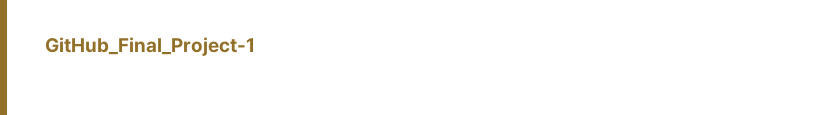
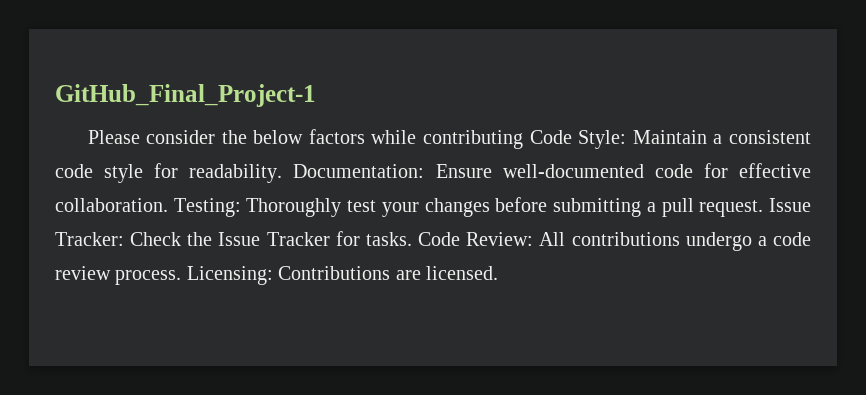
+ Please consider the below factors while contributing Code Style: Maintain a consistent code style for readability. Documentation: Ensure well-documented code for effective collaboration. Testing: Thoroughly test your changes before submitting a pull request. Issue Tracker: Check the Issue Tracker for tasks. Code Review: All contributions undergo a code review process. Licensing: Contributions are licensed.

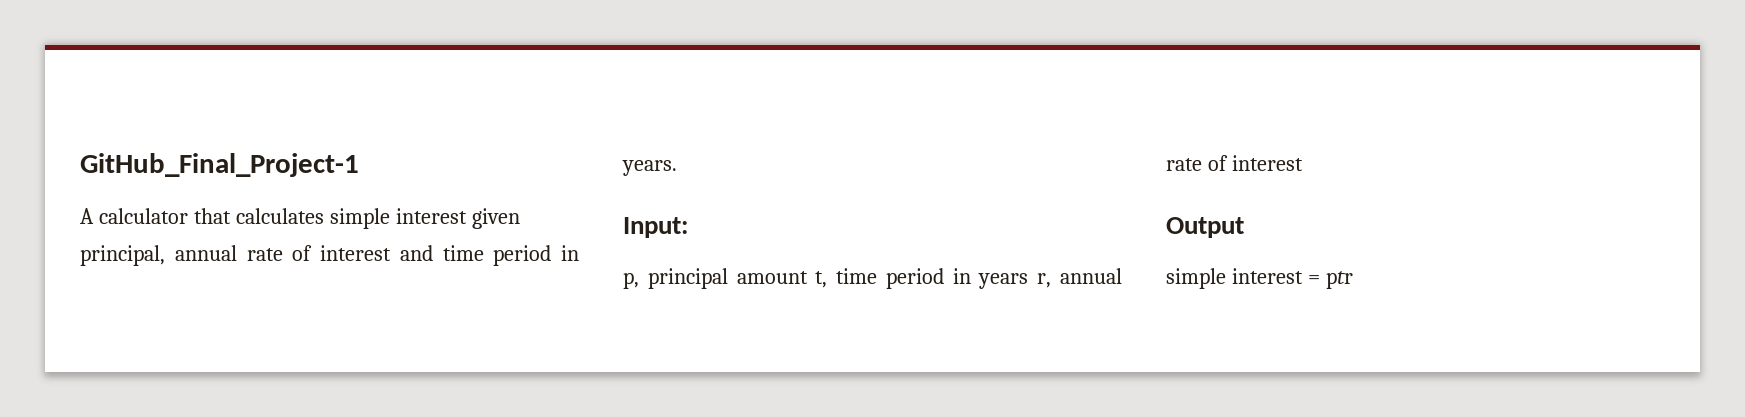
- Please consider the below factors while contributing Code Style: Maintain a consistent code style for readability. Documentation: Ensure well-documented code for effective collaboration. Testing: Thoroughly test your changes before submitting a pull request. Issue Tracker: Check the Issue Tracker for tasks. Code Review: All contributions undergo a code review process. Licensing: Contributions are licensed.
+ A calculator that calculates simple interest given principal, annual rate of interest and time period in years.
+ Input:
+ p, principal amount t, time period in years r, annual rate of interest
+ Output
+ simple interest = ptr

